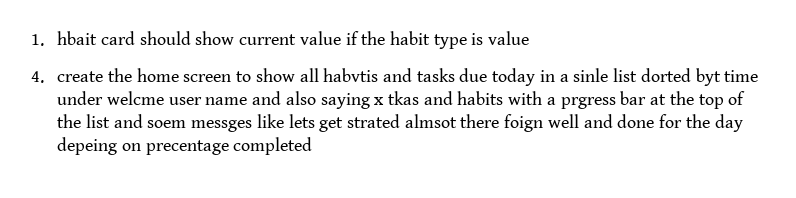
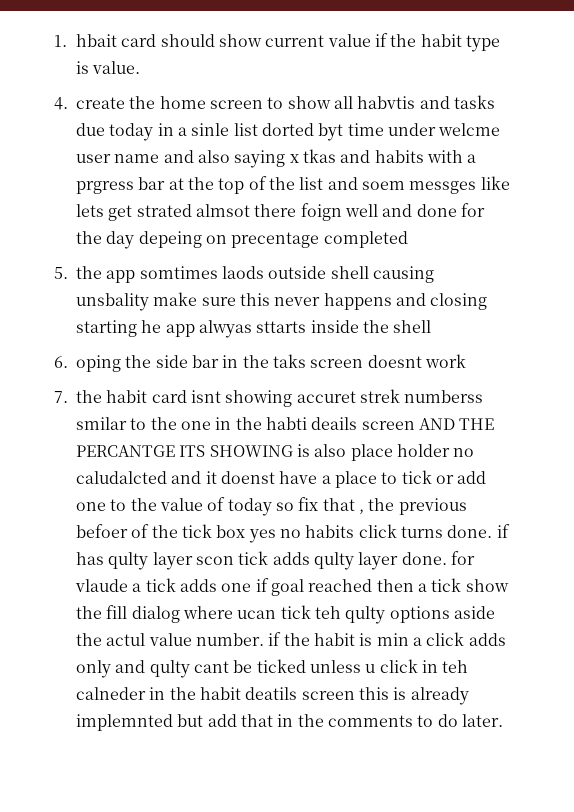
- 1. hbait card should show current value if the habit type is value
+ 1. hbait card should show current value if the habit type is value.
+ 5. the app somtimes laods outside shell causing unsbality make sure this never happens and closing starting he app alwyas sttarts inside the shell
+ 6. oping the side bar in the taks screen doesnt work
+ 7. the habit card isnt showing accuret strek numberss smilar to the one in the habti deails screen AND THE PERCANTGE ITS SHOWING is also place holder no caludalcted and it doenst have a place to tick or add one to the value of today so fix that , the previous befoer of the tick box yes no habits click turns done. if has qulty layer scon tick adds qulty layer done. for vlaude a tick adds one if goal reached then a tick show the fill dialog where ucan tick teh qulty options aside the actul value number. if the habit is min a click adds only and qulty cant be ticked unless u click in teh calneder in the habit deatils screen this is already implemnted but add that in the comments to do later.

